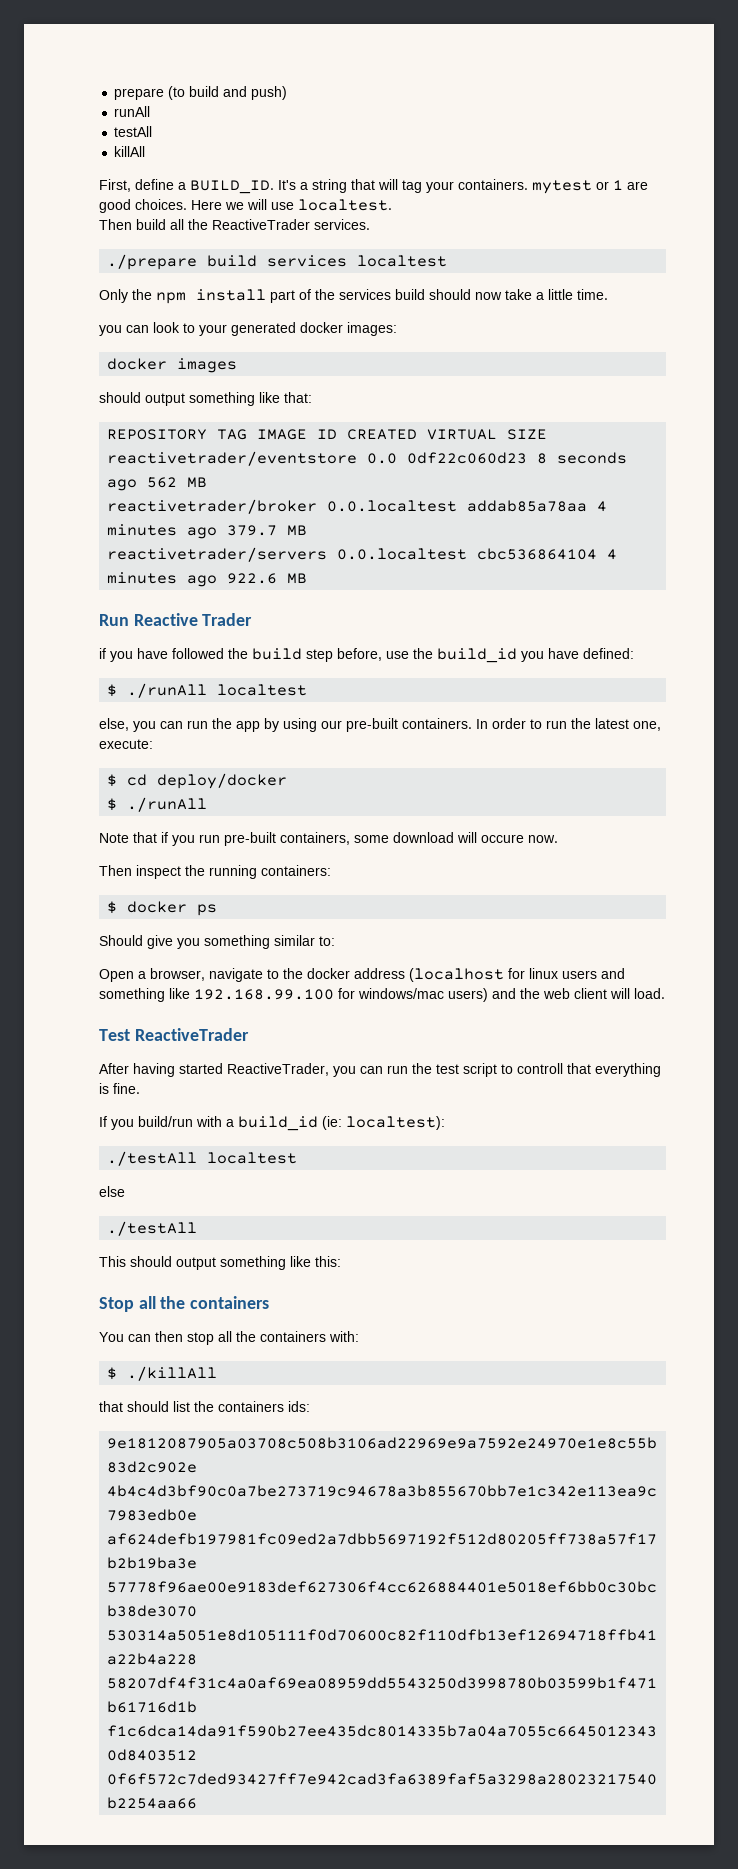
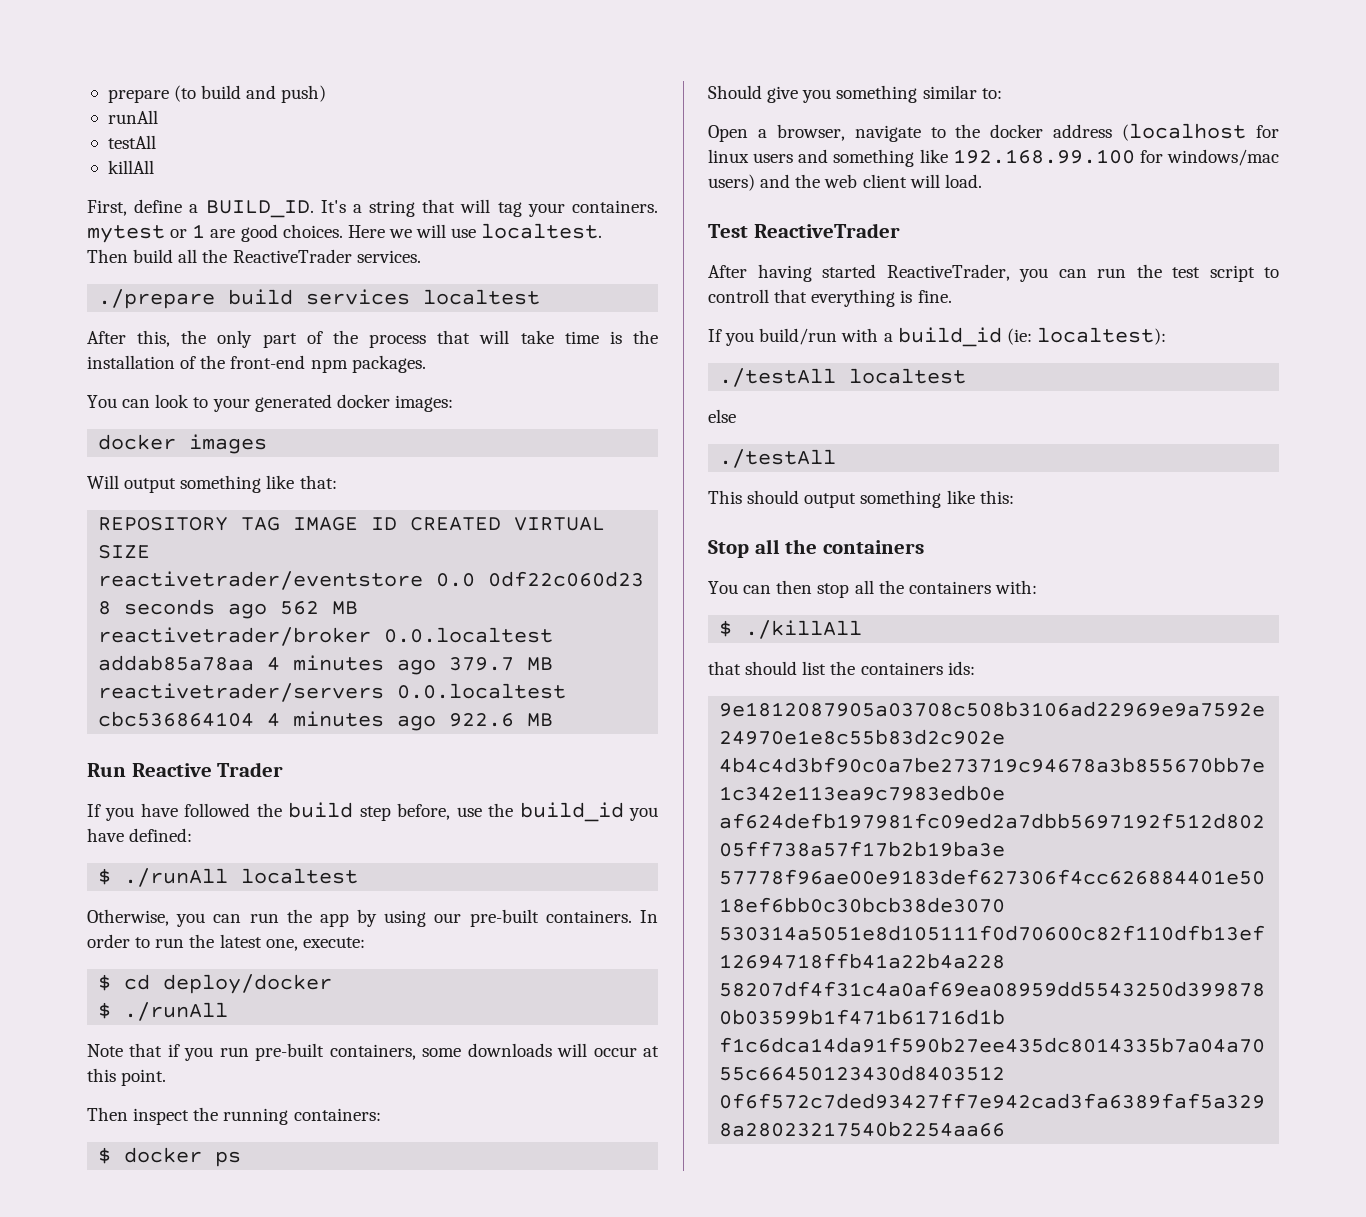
- Only the npm install part of the services build should now take a little time.
- you can look to your generated docker images:
+ After this, the only part of the process that will take time is the installation of the front-end npm packages.
+ You can look to your generated docker images:
- should output something like that:
+ Will output something like that:
- if you have followed the build step before, use the build_id you have defined:
+ If you have followed the build step before, use the build_id you have defined:
- else, you can run the app by using our pre-built containers.
+ Otherwise, you can run the app by using our pre-built containers.
- Note that if you run pre-built containers, some download will occure now.
+ Note that if you run pre-built containers, some downloads will occur at this point.

